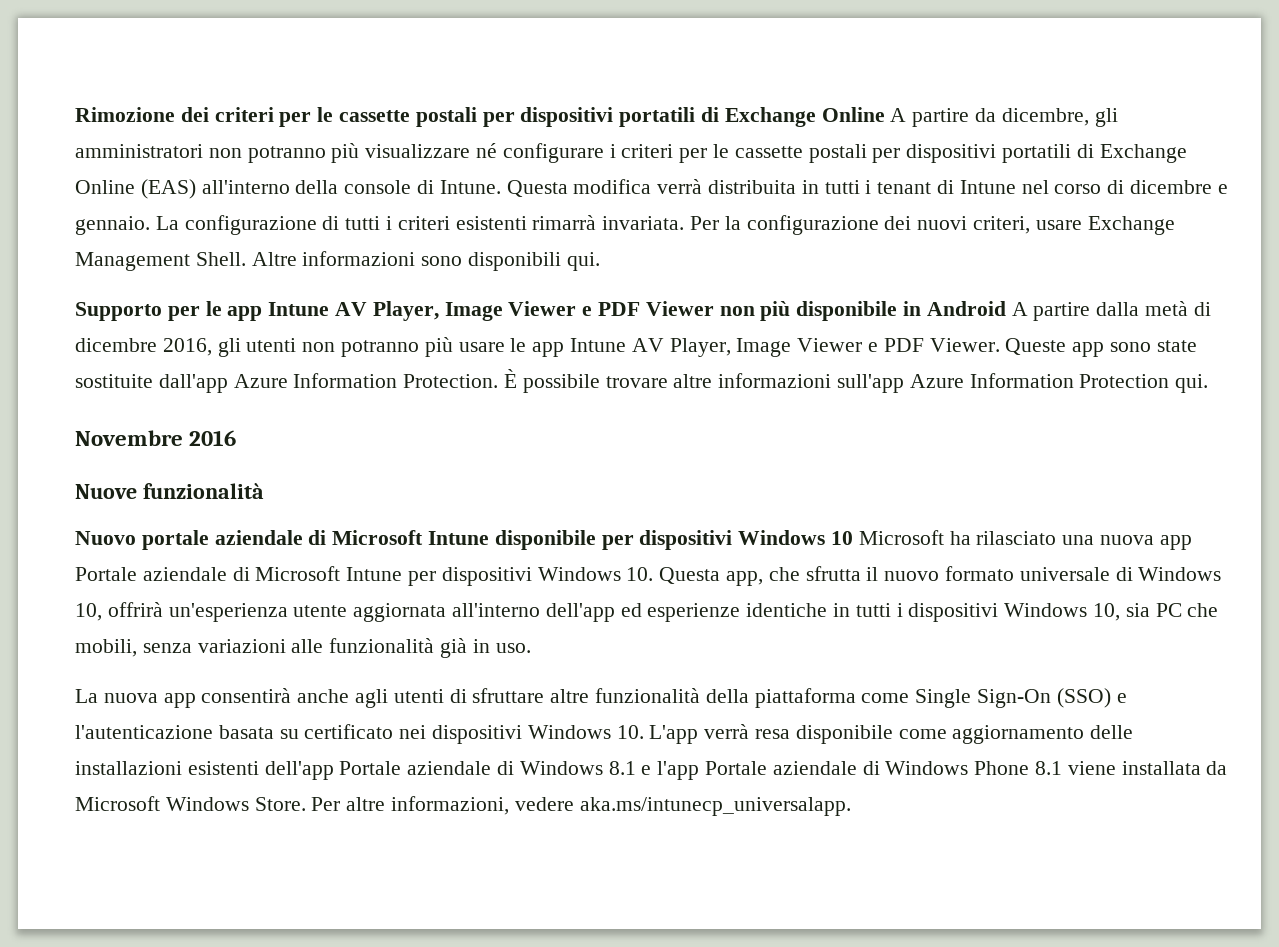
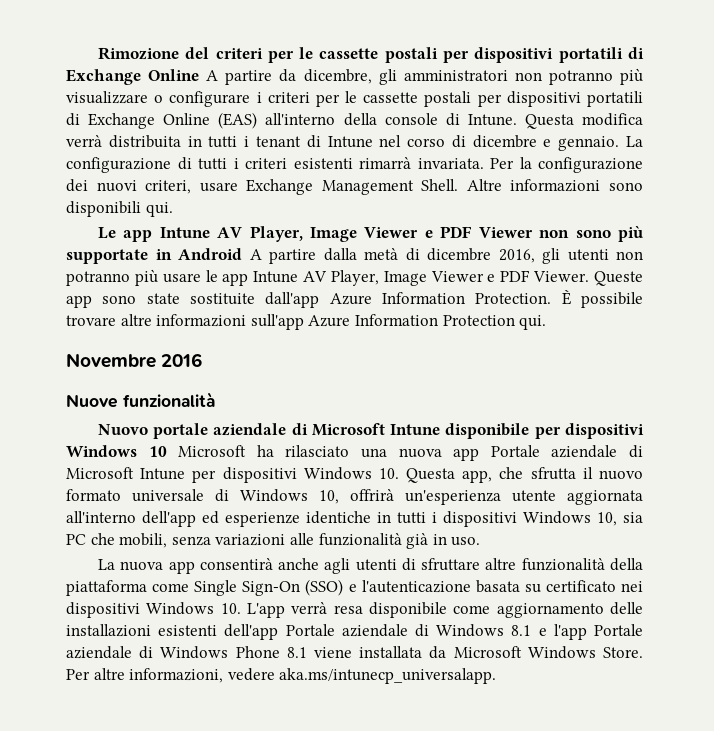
- Rimozione dei criteri per le cassette postali per dispositivi portatili di Exchange Online A partire da dicembre, gli amministratori non potranno più visualizzare né configurare i criteri per le cassette postali per dispositivi portatili di Exchange Online (EAS) all'interno della console di Intune.
+ Rimozione del criteri per le cassette postali per dispositivi portatili di Exchange Online A partire da dicembre, gli amministratori non potranno più visualizzare o configurare i criteri per le cassette postali per dispositivi portatili di Exchange Online (EAS) all'interno della console di Intune.
- Supporto per le app Intune AV Player, Image Viewer e PDF Viewer non più disponibile in Android A partire dalla metà di dicembre 2016, gli utenti non potranno più usare le app Intune AV Player, Image Viewer e PDF Viewer.
+ Le app Intune AV Player, Image Viewer e PDF Viewer non sono più supportate in Android A partire dalla metà di dicembre 2016, gli utenti non potranno più usare le app Intune AV Player, Image Viewer e PDF Viewer.

